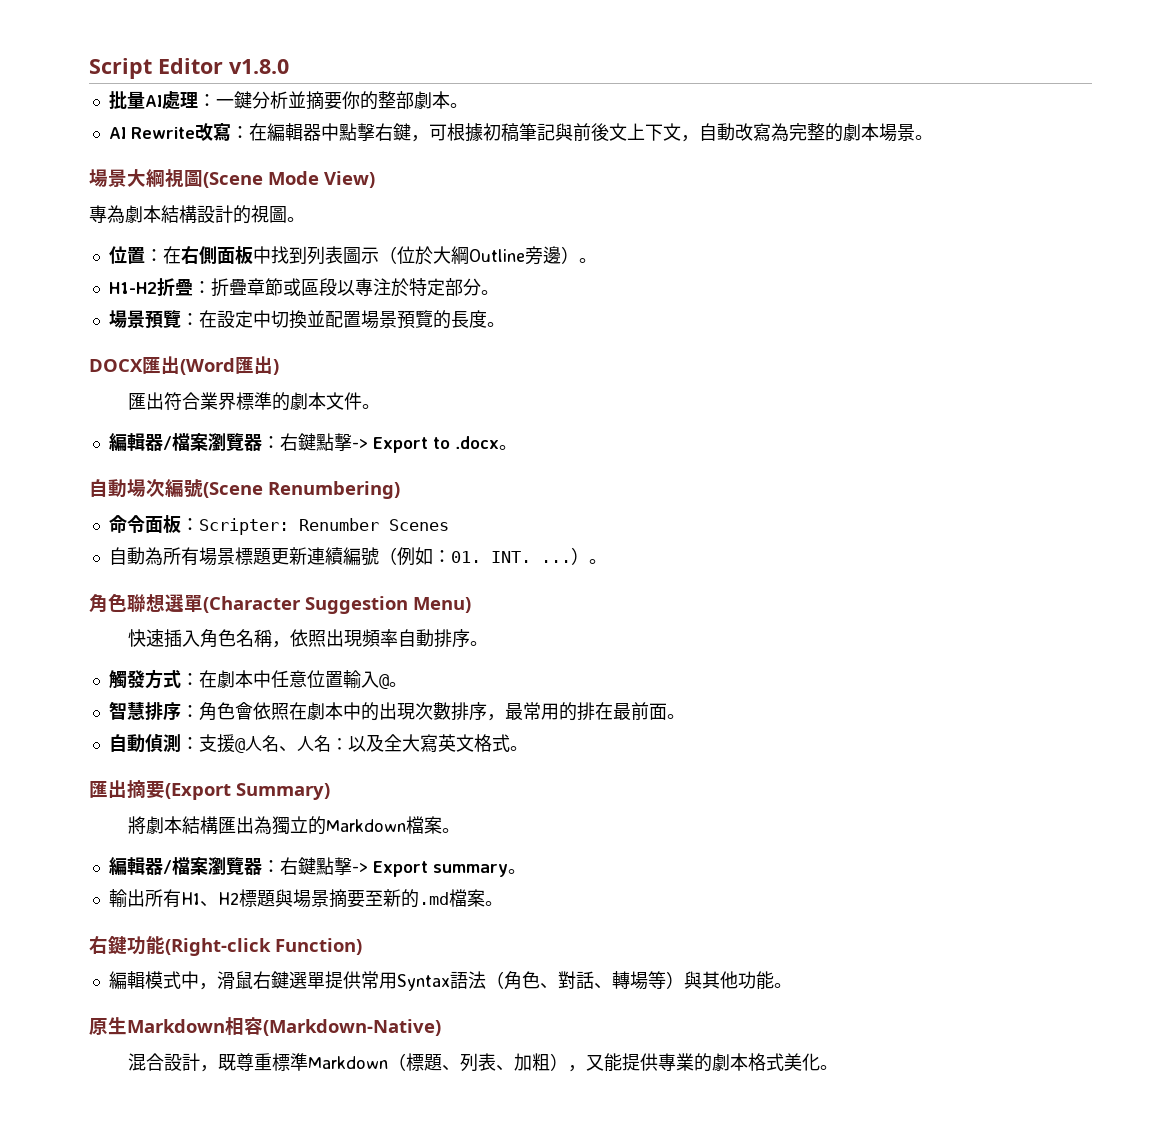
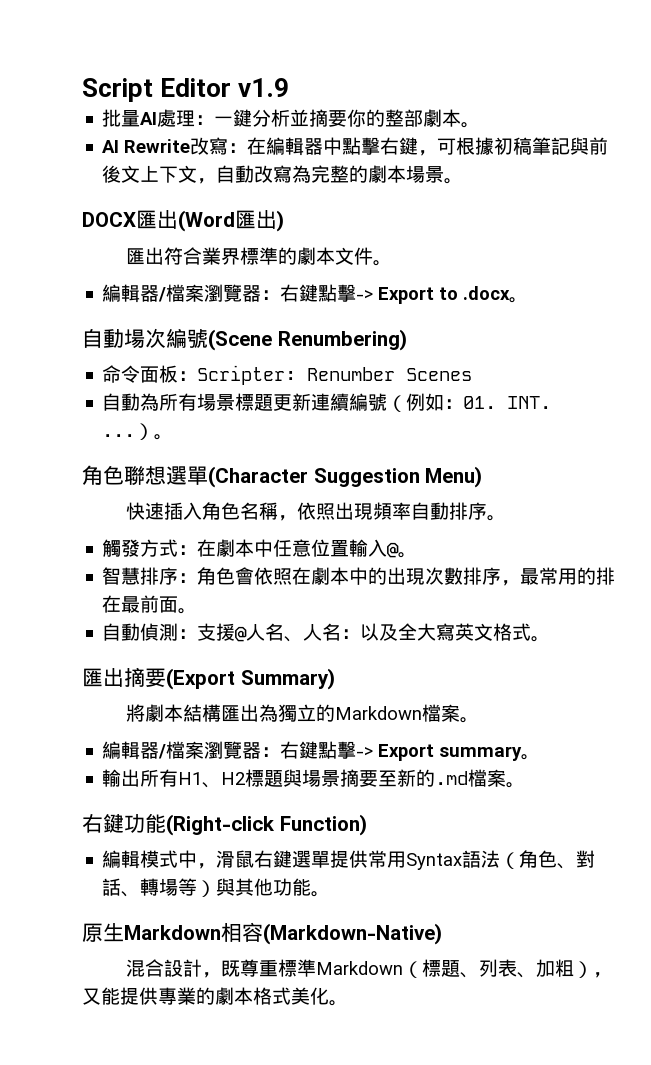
- Script Editor v1.8.0
+ Script Editor v1.9
- 場景大綱視圖(Scene Mode View)
- 專為劇本結構設計的視圖。
- 位置：在右側面板中找到列表圖示（位於大綱Outline旁邊）。
- H1-H2折疊：折疊章節或區段以專注於特定部分。
- 場景預覽：在設定中切換並配置場景預覽的長度。

